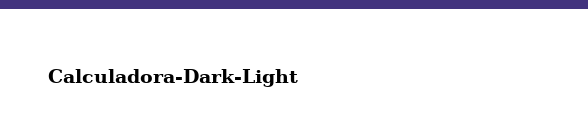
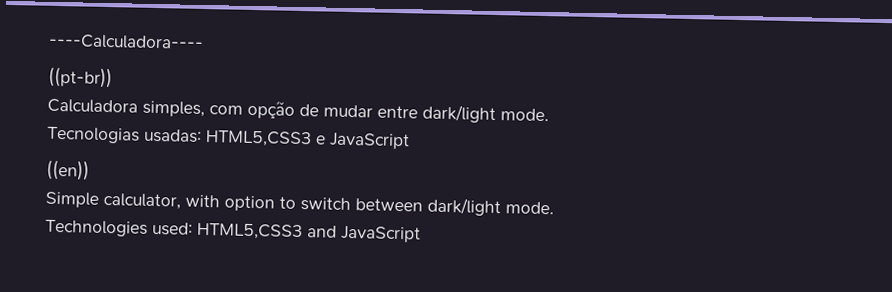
- Calculadora-Dark-Light
+ ----Calculadora----
+ ((pt-br))
+ Calculadora simples, com opção de mudar entre dark/light mode.
+ Tecnologias usadas: HTML5,CSS3 e JavaScript
+ ((en))
+ Simple calculator, with option to switch between dark/light mode.
+ Technologies used: HTML5,CSS3 and JavaScript

